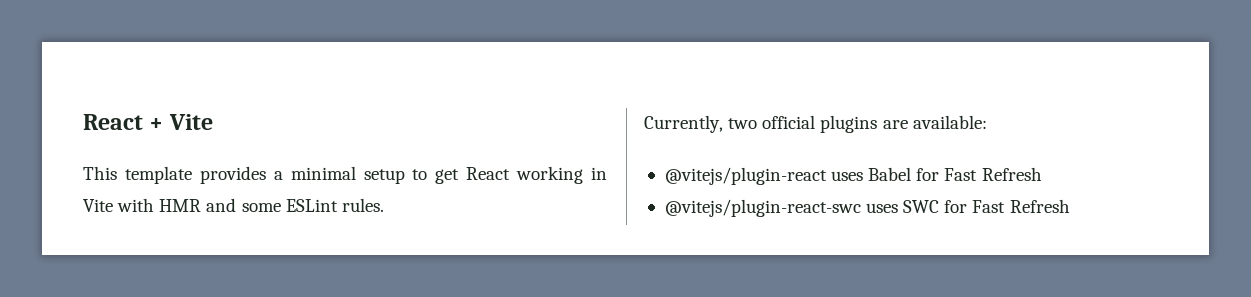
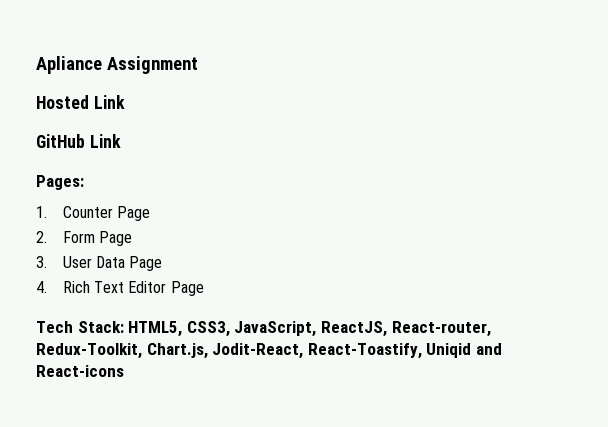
- React + Vite
- This template provides a minimal setup to get React working in Vite with HMR and some ESLint rules.
- Currently, two official plugins are available:
- @vitejs/plugin-react uses Babel for Fast Refresh
- @vitejs/plugin-react-swc uses SWC for Fast Refresh
+ Apliance Assignment
+ Hosted Link
+ GitHub Link
+ Pages:
+ 1. Counter Page
+ 2. Form Page
+ 3. User Data Page
+ 4. Rich Text Editor Page
+ Tech Stack: HTML5, CSS3, JavaScript, ReactJS, React-router, Redux-Toolkit, Chart.js, Jodit-React, React-Toastify, Uniqid and React-icons

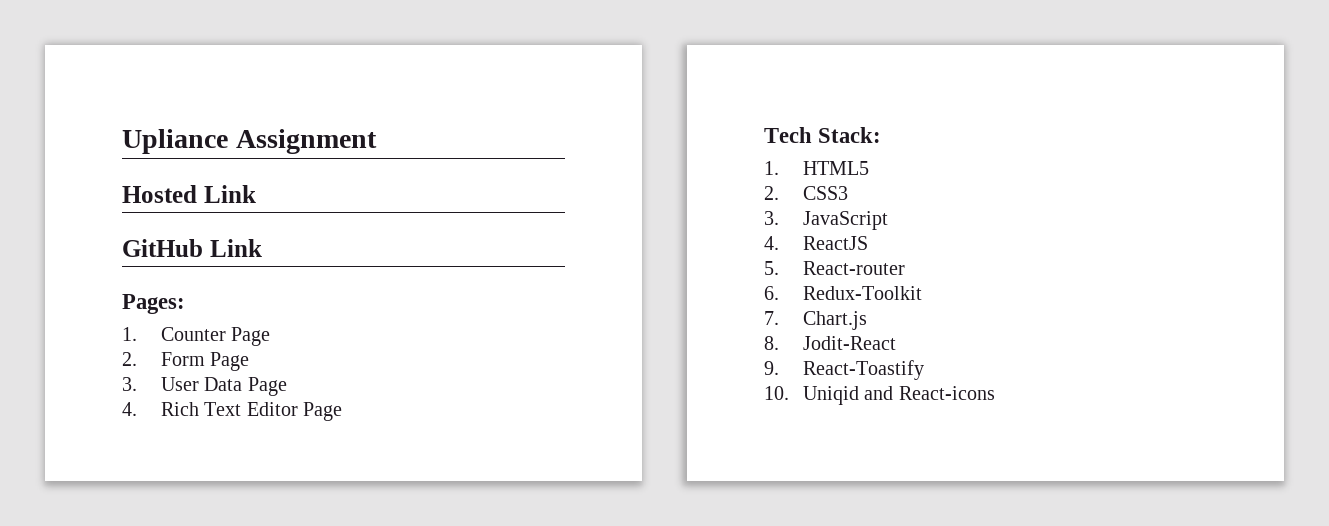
- Apliance Assignment
+ Upliance Assignment
- Tech Stack: HTML5, CSS3, JavaScript, ReactJS, React-router, Redux-Toolkit, Chart.js, Jodit-React, React-Toastify, Uniqid and React-icons
+ Tech Stack:
+ 1. HTML5
+ 2. CSS3
+ 3. JavaScript
+ 4. ReactJS
+ 5. React-router
+ 6. Redux-Toolkit
+ 7. Chart.js
+ 8. Jodit-React
+ 9. React-Toastify
+ 10. Uniqid and React-icons

